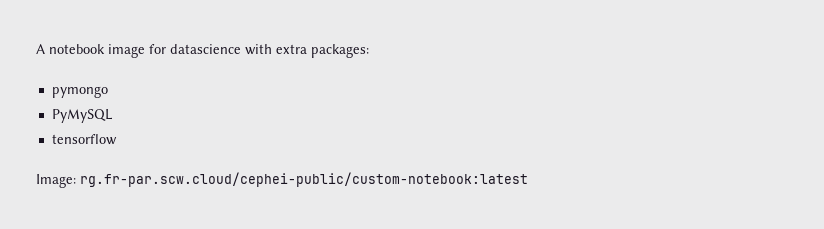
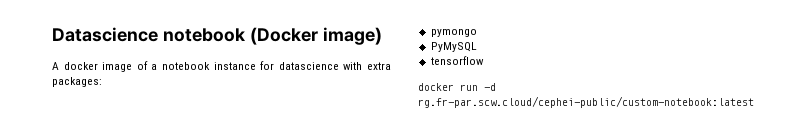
- A notebook image for datascience with extra packages:
+ Datascience notebook (Docker image)
+ A docker image of a notebook instance for datascience with extra packages:
- Image: rg.fr-par.scw.cloud/cephei-public/custom-notebook:latest
+ docker run -d rg.fr-par.scw.cloud/cephei-public/custom-notebook:latest

